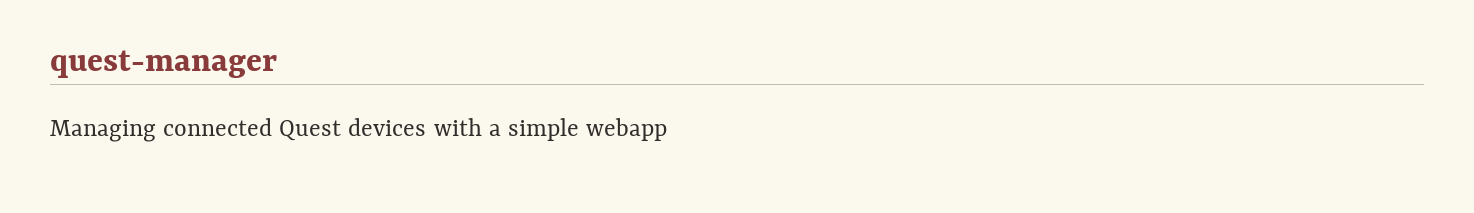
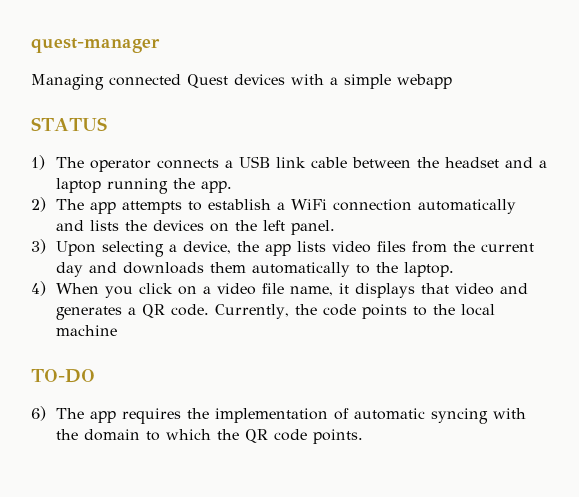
+ STATUS
+ 1) The operator connects a USB link cable between the headset and a laptop running the app.
+ 2) The app attempts to establish a WiFi connection automatically and lists the devices on the left panel.
+ 3) Upon selecting a device, the app lists video files from the current day and downloads them automatically to the laptop.
+ 4) When you click on a video file name, it displays that video and generates a QR code. Currently, the code points to the local machine
+ TO-DO
+ 6) The app requires the implementation of automatic syncing with the domain to which the QR code points.

